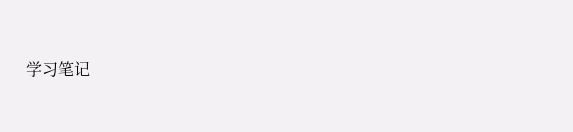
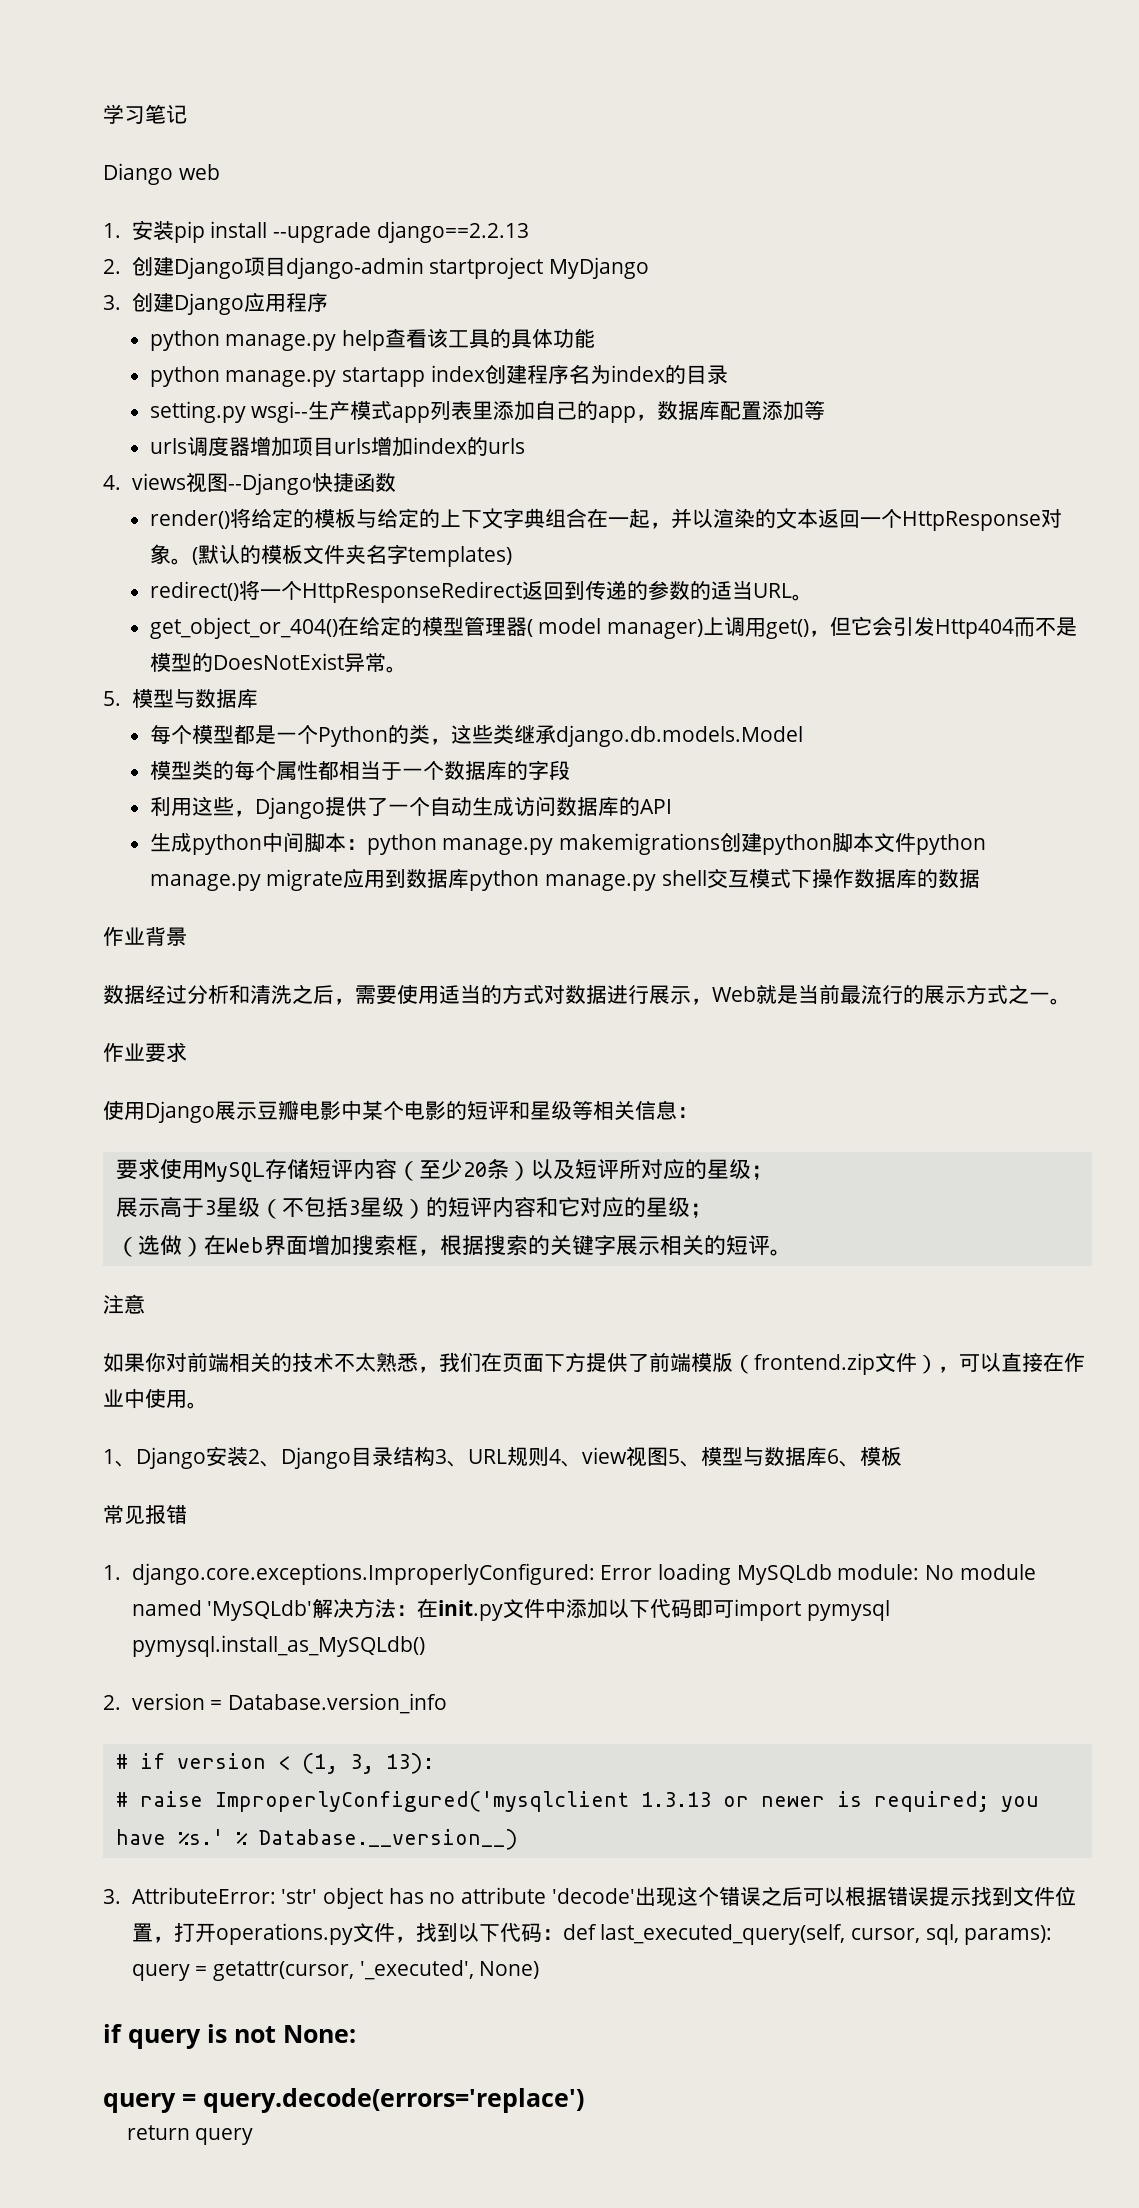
+ Diango web
+ 1.安装pip install --upgrade django==2.2.13
+ 2.创建Django项目django-admin startproject MyDjango
+ 3.创建Django应用程序
+ python manage.py help查看该工具的具体功能
+ python manage.py startapp index创建程序名为index的目录
+ setting.py wsgi--生产模式app列表里添加自己的app，数据库配置添加等
+ urls调度器增加项目urls增加index的urls
+ 4. views视图--Django快捷函数
+ render()将给定的模板与给定的上下⽂字典组合在⼀起，并以渲染的⽂本返回⼀个HttpResponse对象。(默认的模板文件夹名字templates)
+ redirect()将⼀个HttpResponseRedirect返回到传递的参数的适当URL。
+ get_object_or_404()在给定的模型管理器( model manager)上调⽤get()，但它会引发Http404⽽不是模型的DoesNotExist异常。
+ 5.模型与数据库
+ 每个模型都是一个Python的类，这些类继承django.db.models.Model
+ 模型类的每个属性都相当于一个数据库的字段
+ 利用这些，Django提供了一个自动生成访问数据库的API
+ 生成python中间脚本：python manage.py makemigrations创建python脚本文件python manage.py migrate应用到数据库python manage.py shell交互模式下操作数据库的数据
+ 作业背景
+ 数据经过分析和清洗之后，需要使用适当的方式对数据进行展示，Web就是当前最流行的展示方式之一。
+ 作业要求
+ 使用Django展示豆瓣电影中某个电影的短评和星级等相关信息：
+ 要求使用MySQL存储短评内容（至少20条）以及短评所对应的星级；
+ 展示高于3星级（不包括3星级）的短评内容和它对应的星级；
+ （选做）在Web界面增加搜索框，根据搜索的关键字展示相关的短评。
+ 注意
+ 如果你对前端相关的技术不太熟悉，我们在页面下方提供了前端模版（frontend.zip文件），可以直接在作业中使用。
+ 1、Django安装2、Django目录结构3、URL规则4、view视图5、模型与数据库6、模板
+ 常见报错
+ 1. django.core.exceptions.ImproperlyConfigured: Error loading MySQLdb module: No module named 'MySQLdb'解决方法：在init.py文件中添加以下代码即可import pymysql pymysql.install_as_MySQLdb()
+ 2. version = Database.version_info
+ # if version < (1, 3, 13):
+ # raise ImproperlyConfigured('mysqlclient 1.3.13 or newer is required; you have %s.' % Database.__version__)
+ 3. AttributeError: 'str' object has no attribute 'decode'出现这个错误之后可以根据错误提示找到文件位置，打开operations.py文件，找到以下代码：def last_executed_query(self, cursor, sql, params): query = getattr(cursor, '_executed', None)
+ if query is not None:
+ query = query.decode(errors='replace')
+ return query

